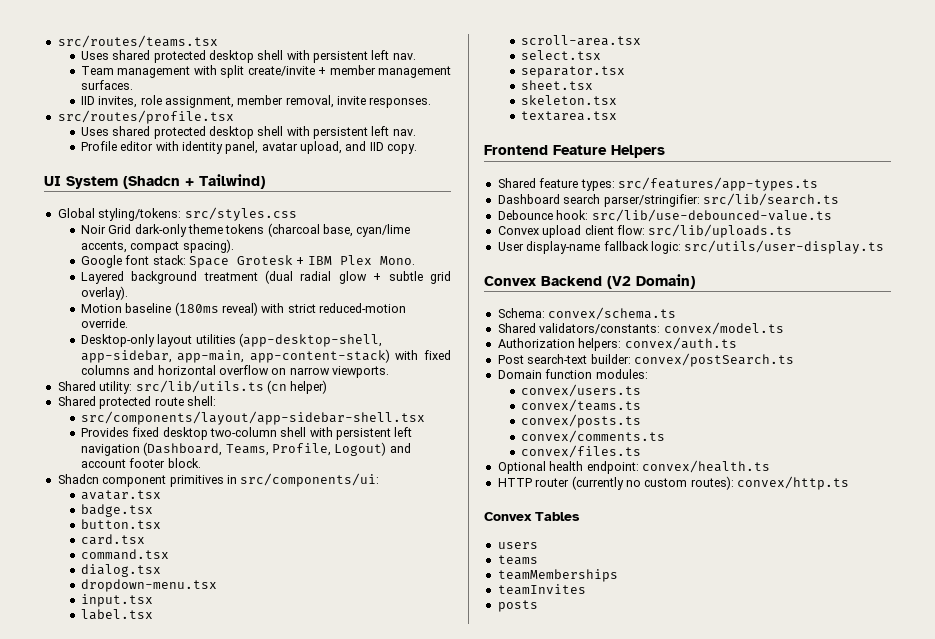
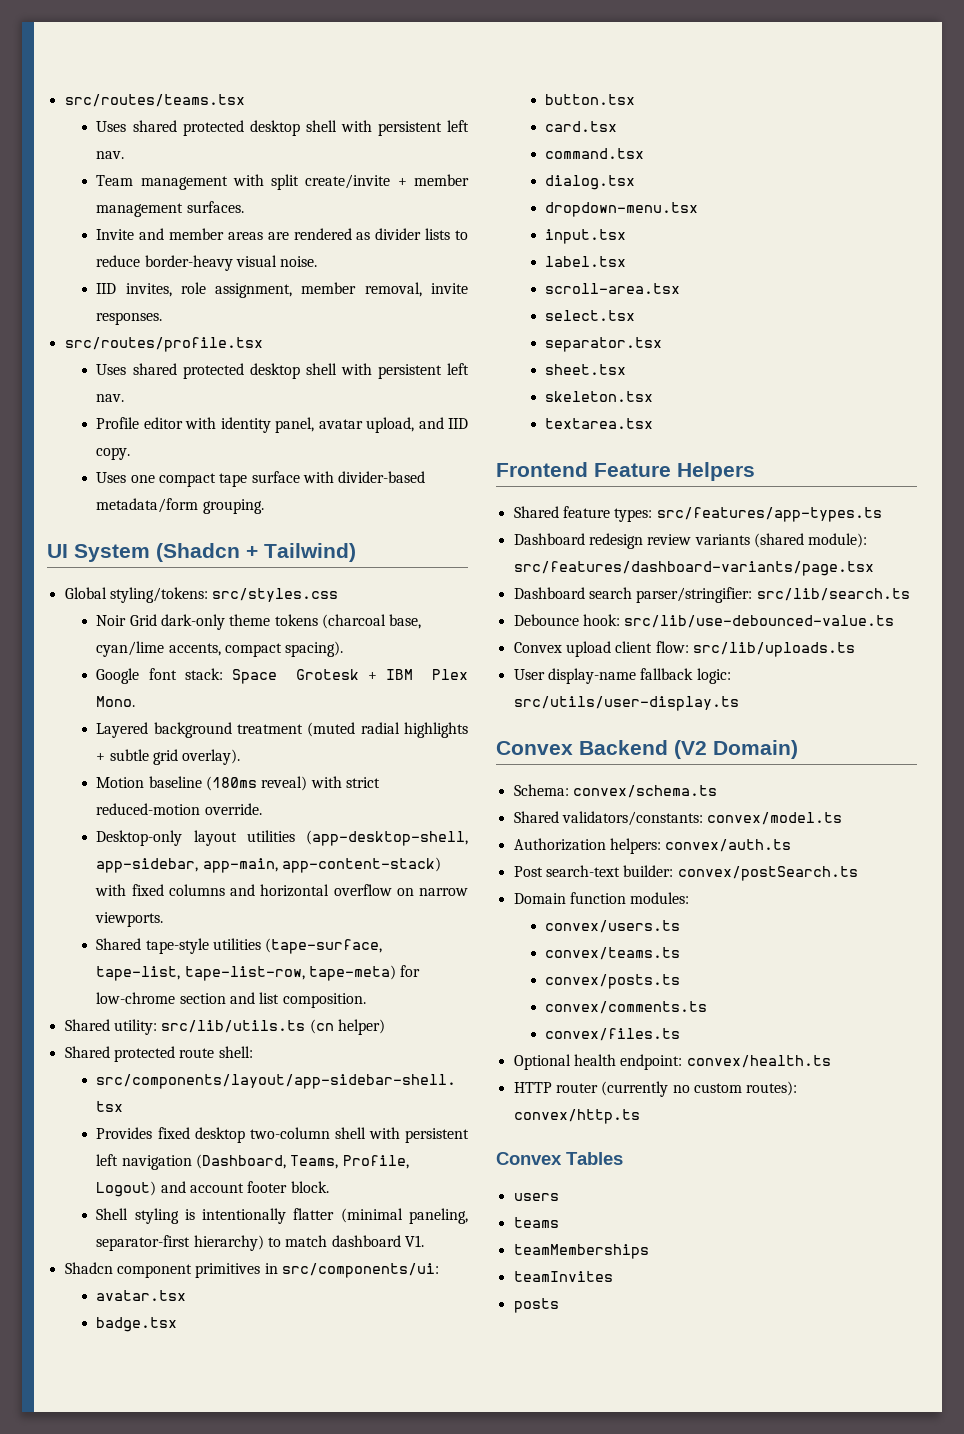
+ Invite and member areas are rendered as divider lists to reduce border-heavy visual noise.
+ Uses one compact tape surface with divider-based metadata/form grouping.
- Layered background treatment (dual radial glow + subtle grid overlay).
+ Layered background treatment (muted radial highlights + subtle grid overlay).
+ Shared tape-style utilities (tape-surface, tape-list, tape-list-row, tape-meta) for low-chrome section and list composition.
+ Shell styling is intentionally flatter (minimal paneling, separator-first hierarchy) to match dashboard V1.
+ Dashboard redesign review variants (shared module): src/features/dashboard-variants/page.tsx

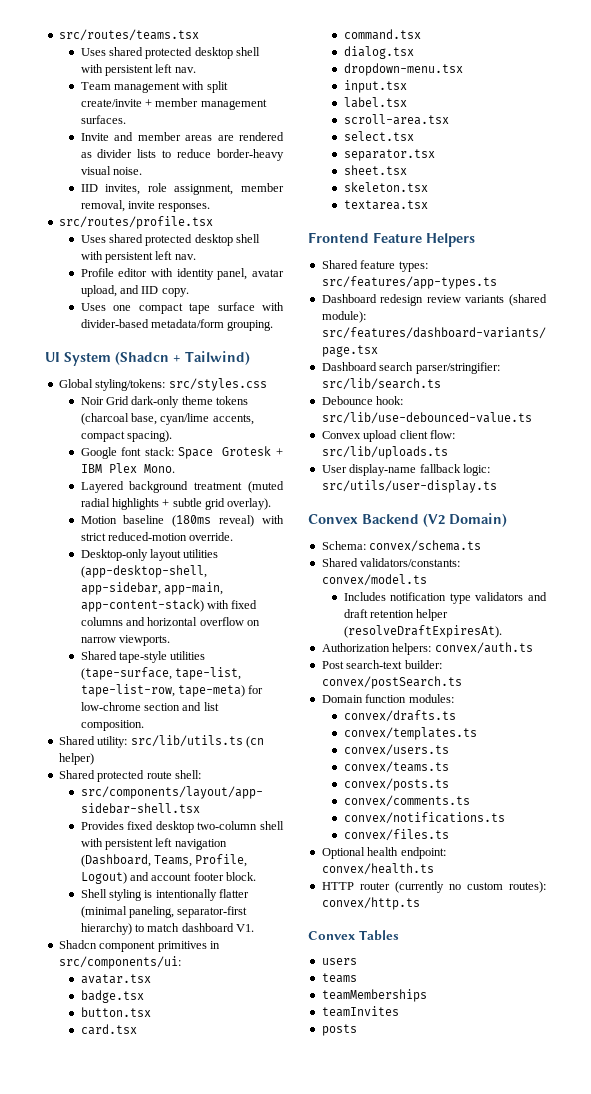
+ Includes notification type validators and draft retention helper (resolveDraftExpiresAt).
+ convex/drafts.ts
+ convex/templates.ts
+ convex/notifications.ts

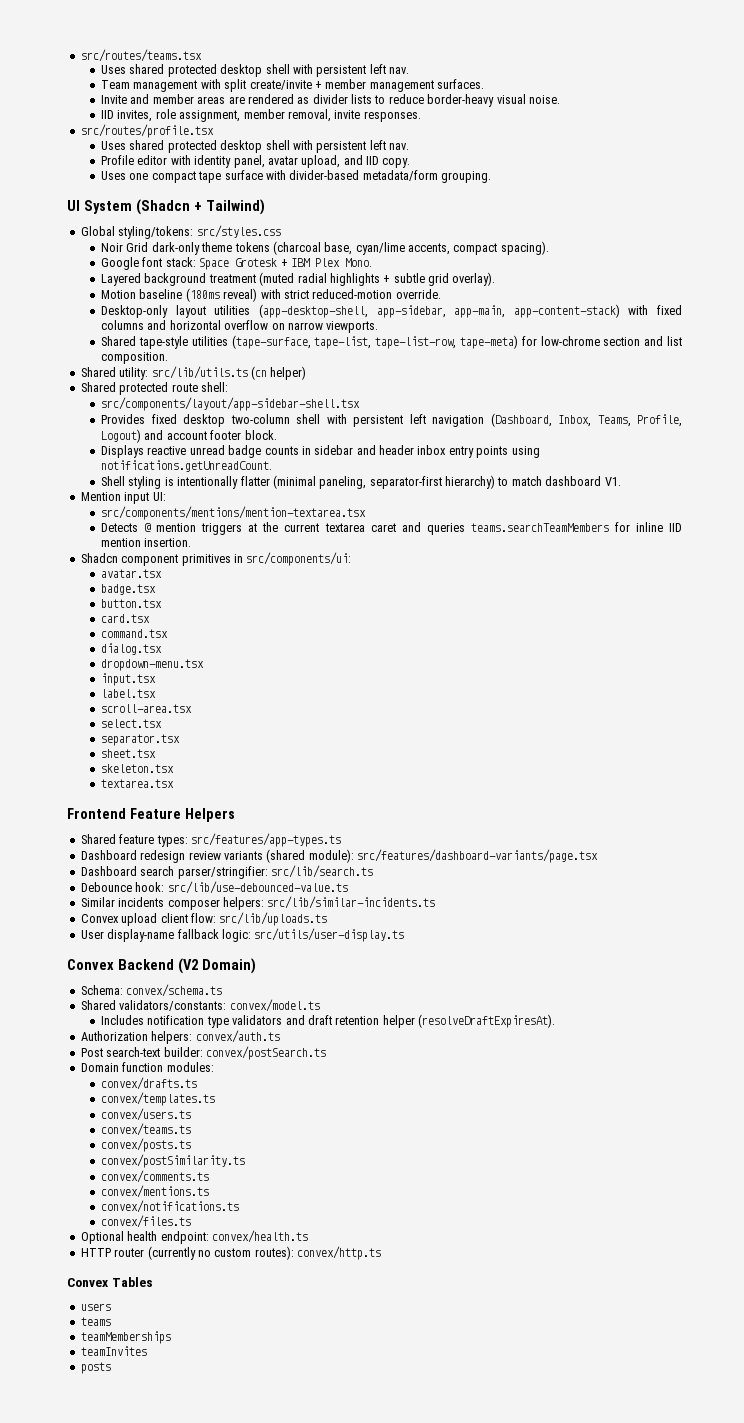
- Provides fixed desktop two-column shell with persistent left navigation (Dashboard, Teams, Profile, Logout) and account footer block.
+ Provides fixed desktop two-column shell with persistent left navigation (Dashboard, Inbox, Teams, Profile, Logout) and account footer block.
+ Displays reactive unread badge counts in sidebar and header inbox entry points using notifications.getUnreadCount.
+ Mention input UI:
+ src/components/mentions/mention-textarea.tsx
+ Detects @ mention triggers at the current textarea caret and queries teams.searchTeamMembers for inline IID mention insertion.
+ Similar incidents composer helpers: src/lib/similar-incidents.ts
+ convex/postSimilarity.ts
+ convex/mentions.ts

